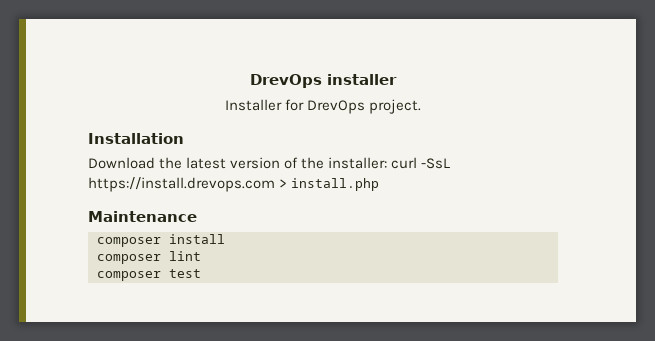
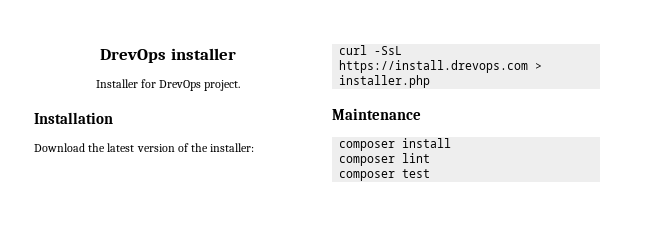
- Download the latest version of the installer: curl -SsL https://install.drevops.com > install.php
+ Download the latest version of the installer:
+ curl -SsL https://install.drevops.com > installer.php

